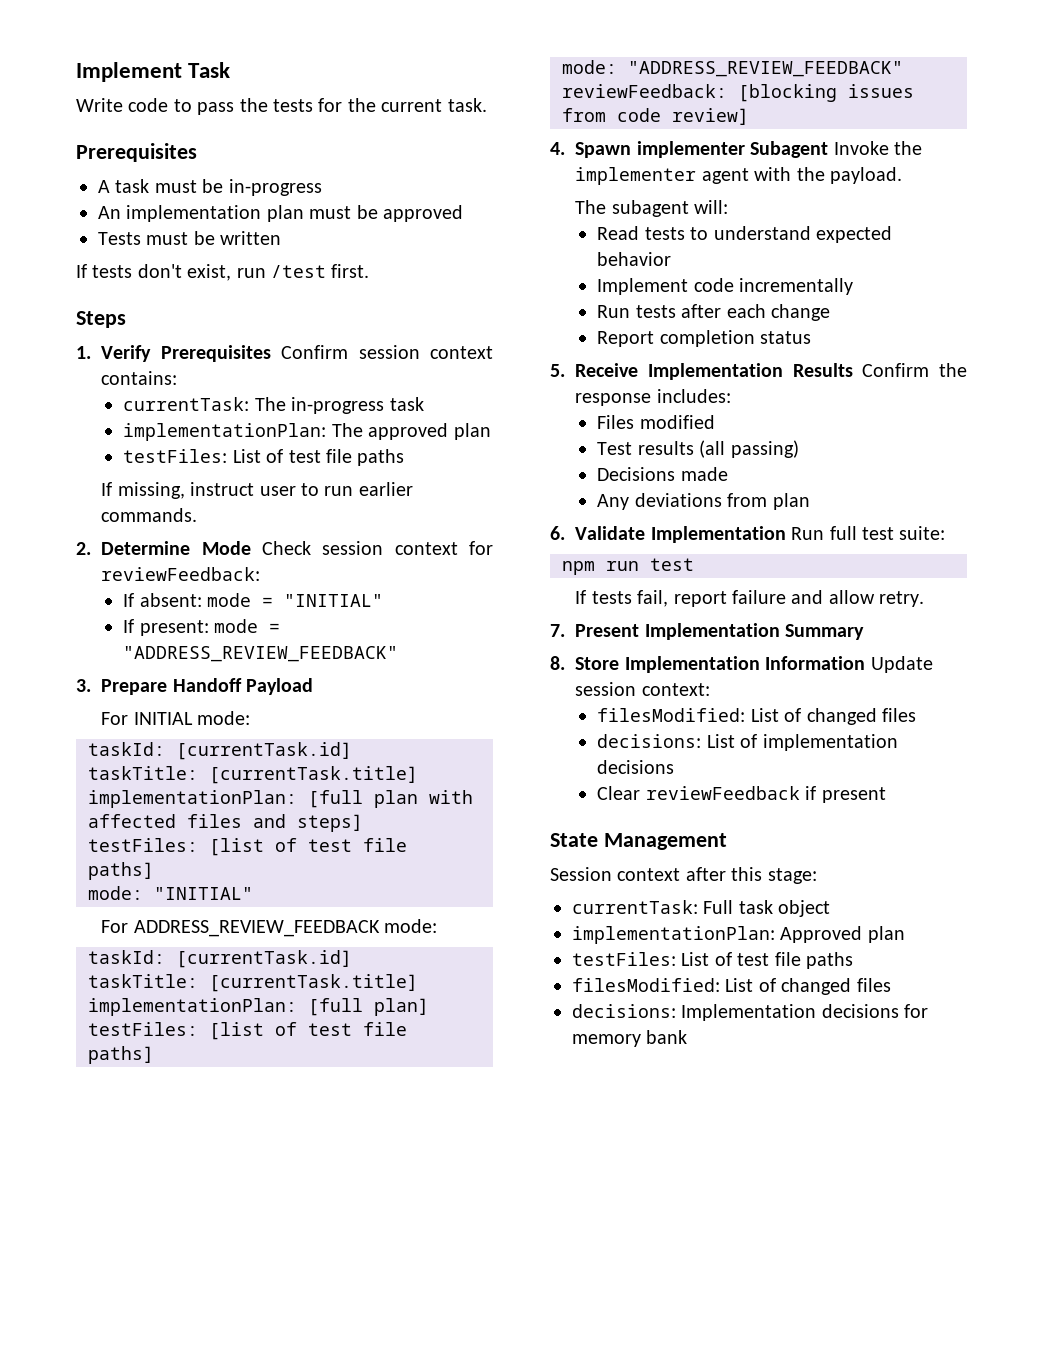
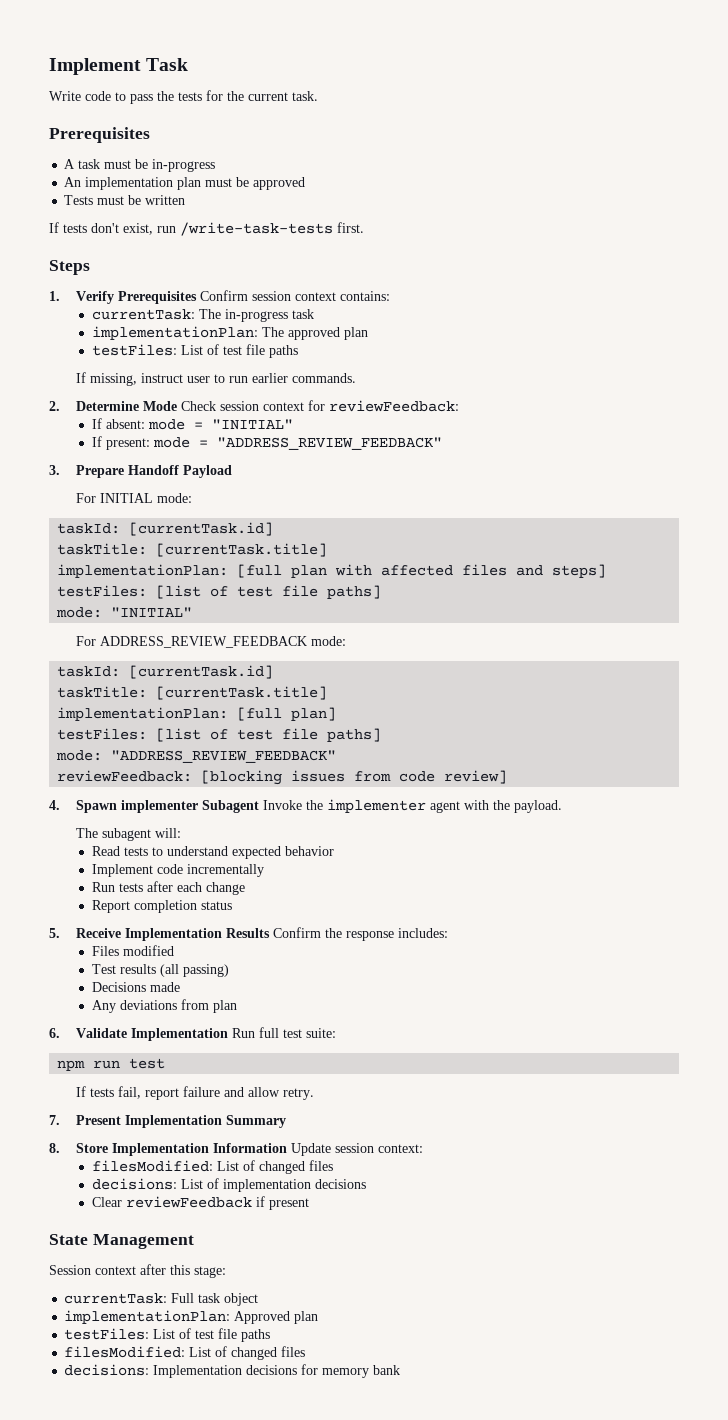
- If tests don't exist, run /test first.
+ If tests don't exist, run /write-task-tests first.

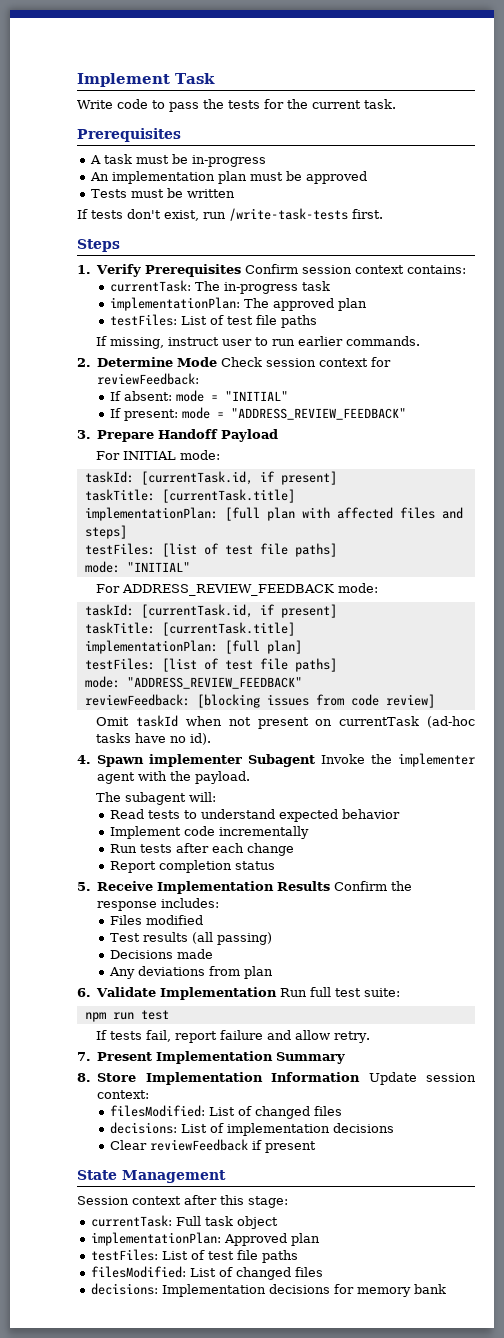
  For INITIAL mode:
- taskId: [currentTask.id]
+ taskId: [currentTask.id, if present]
  For ADDRESS_REVIEW_FEEDBACK mode:
- taskId: [currentTask.id]
+ taskId: [currentTask.id, if present]
+ Omit taskId when not present on currentTask (ad-hoc tasks have no id).

